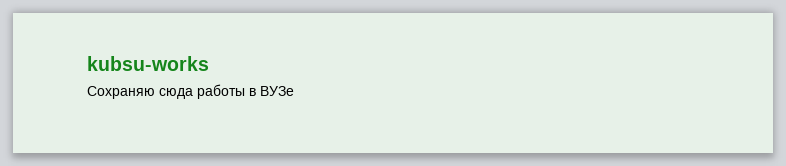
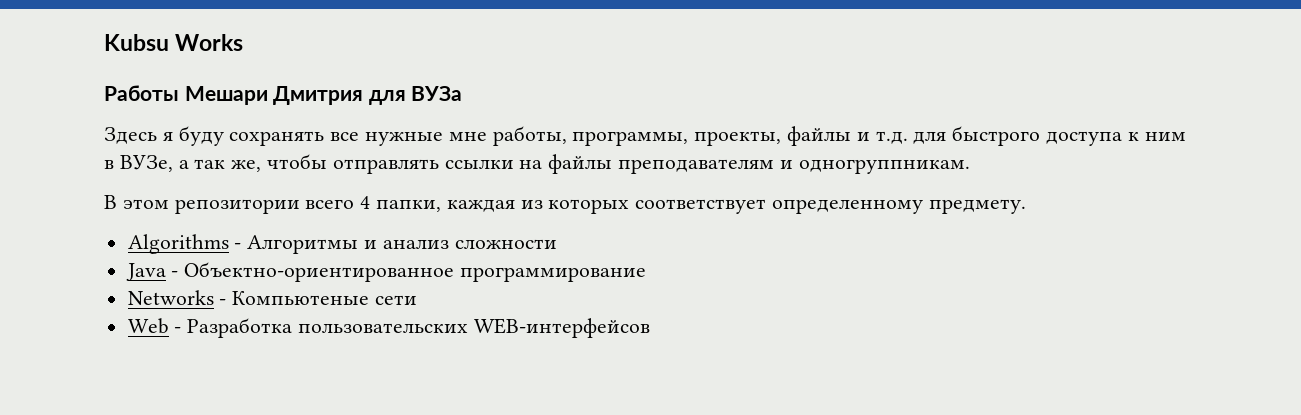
- kubsu-works
- Сохраняю сюда работы в ВУЗе
+ Kubsu Works
+ Работы Мешари Дмитрия для ВУЗа
+ Здесь я буду сохранять все нужные мне работы, программы, проекты, файлы и т.д. для быстрого доступа к ним в ВУЗе, а так же, чтобы отправлять ссылки на файлы преподавателям и одногруппникам.
+ В этом репозитории всего 4 папки, каждая из которых соответствует определенному предмету.
+ Algorithms - Алгоритмы и анализ сложности
+ Java - Объектно-ориентированное программирование
+ Networks - Компьютеные сети
+ Web - Разработка пользовательских WEB-интерфейсов

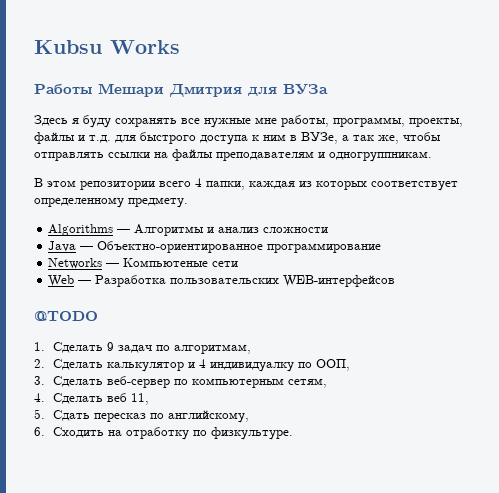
- Algorithms - Алгоритмы и анализ сложности
+ Algorithms — Алгоритмы и анализ сложности
- Java - Объектно-ориентированное программирование
+ Java — Объектно-ориентированное программирование
- Networks - Компьютеные сети
+ Networks — Компьютеные сети
- Web - Разработка пользовательских WEB-интерфейсов
+ Web — Разработка пользовательских WEB-интерфейсов
+ @TODO
+ 1. Сделать 9 задач по алгоритмам,
+ 2. Сделать калькулятор и 4 индивидуалку по ООП,
+ 3. Сделать веб-сервер по компьютерным сетям,
+ 4. Сделать веб 11,
+ 5. Сдать пересказ по английскому,
+ 6. Сходить на отработку по физкультуре.

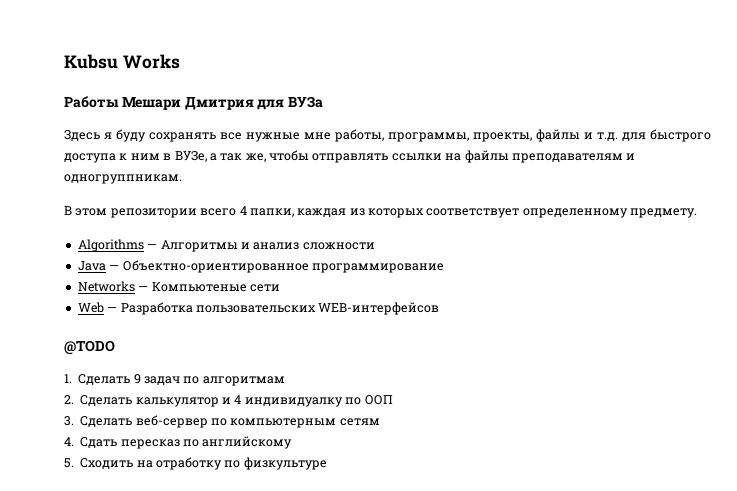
- 1. Сделать 9 задач по алгоритмам,
+ 1. Сделать 9 задач по алгоритмам
- 2. Сделать калькулятор и 4 индивидуалку по ООП,
+ 2. Сделать калькулятор и 4 индивидуалку по ООП
- 3. Сделать веб-сервер по компьютерным сетям,
- 4. Сделать веб 11,
- 5. Сдать пересказ по английскому,
- 6. Сходить на отработку по физкультуре.
+ 3. Сделать веб-сервер по компьютерным сетям
+ 4. Сдать пересказ по английскому
+ 5. Сходить на отработку по физкультуре

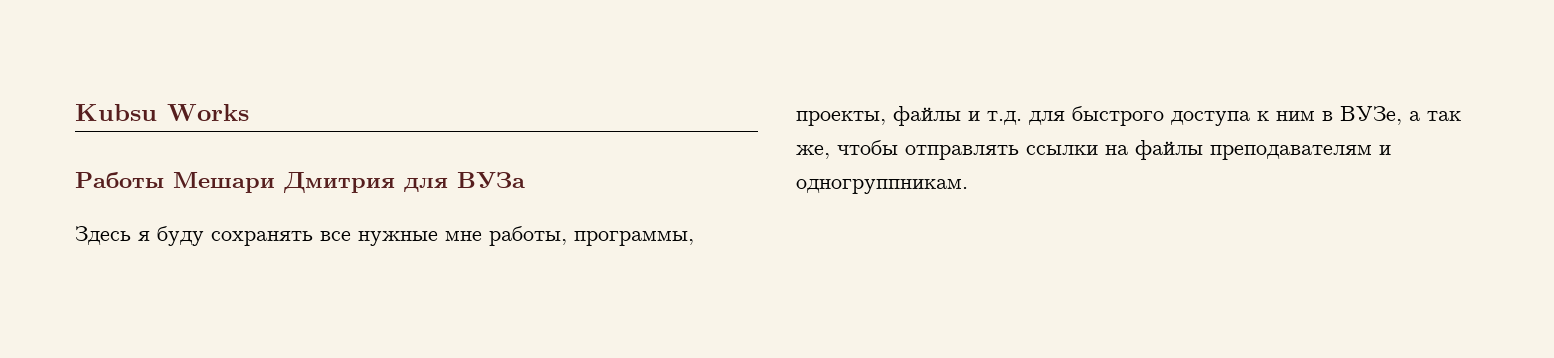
- В этом репозитории всего 4 папки, каждая из которых соответствует определенному предмету.
- Algorithms — Алгоритмы и анализ сложности
- Java — Объектно-ориентированное программирование
- Networks — Компьютеные сети
- Web — Разработка пользовательских WEB-интерфейсов
- @TODO
- 1. Сделать 9 задач по алгоритмам
- 2. Сделать калькулятор и 4 индивидуалку по ООП
- 3. Сделать веб-сервер по компьютерным сетям
- 4. Сдать пересказ по английскому
- 5. Сходить на отработку по физкультуре

